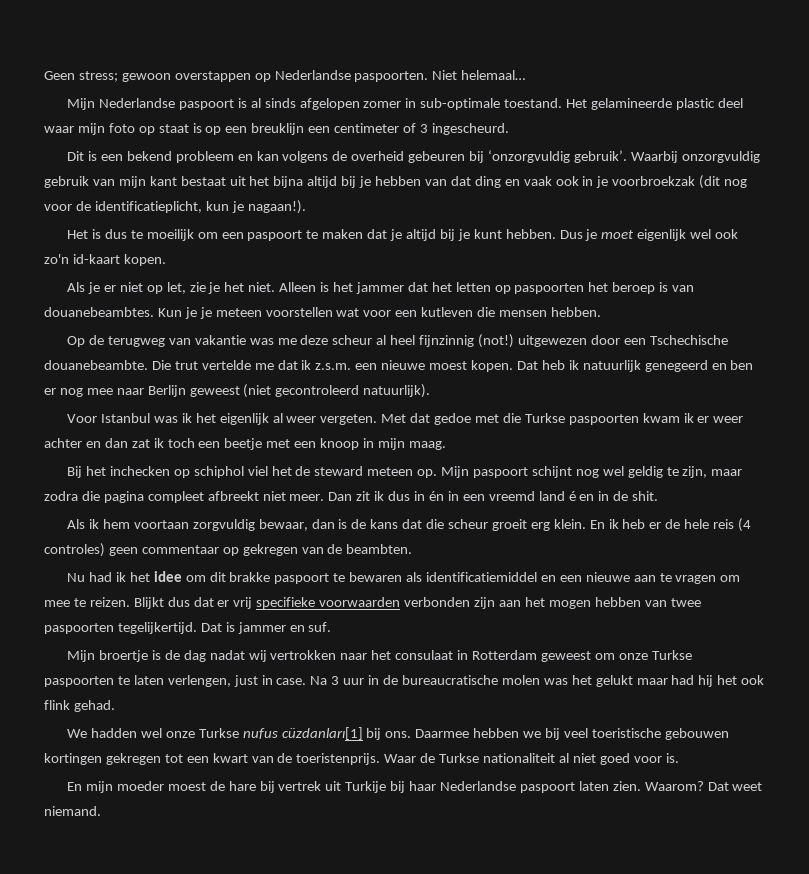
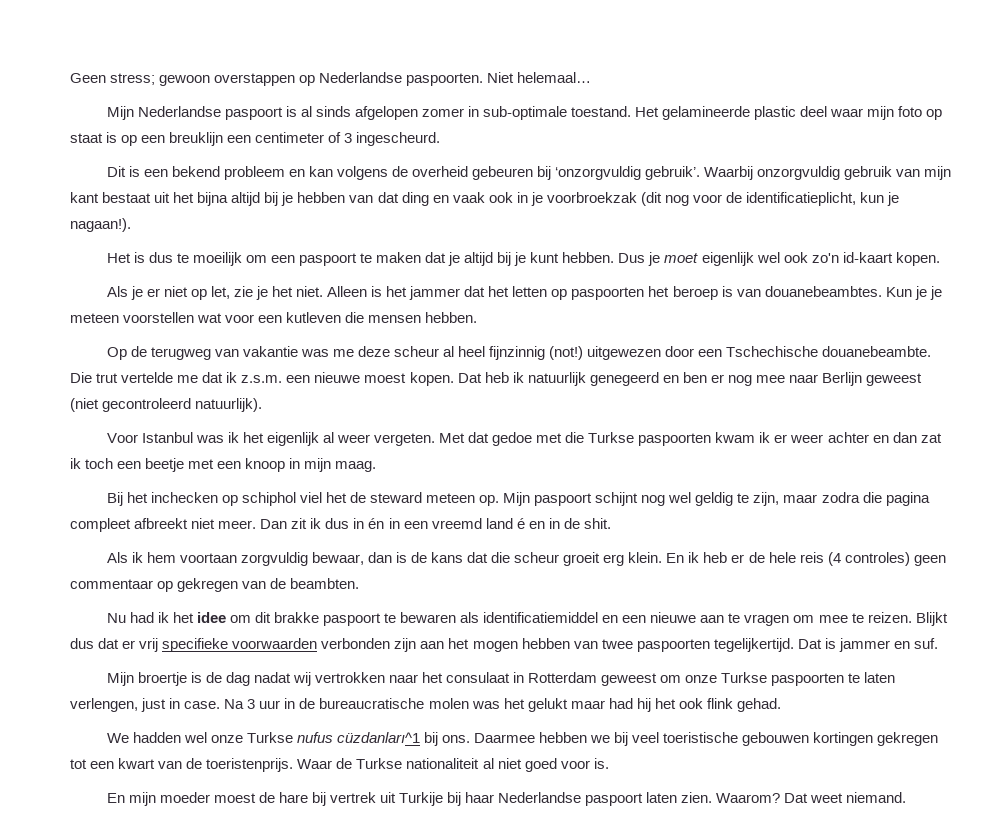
- We hadden wel onze Turkse nufus cüzdanları[1] bij ons.
+ We hadden wel onze Turkse nufus cüzdanları^1 bij ons.

